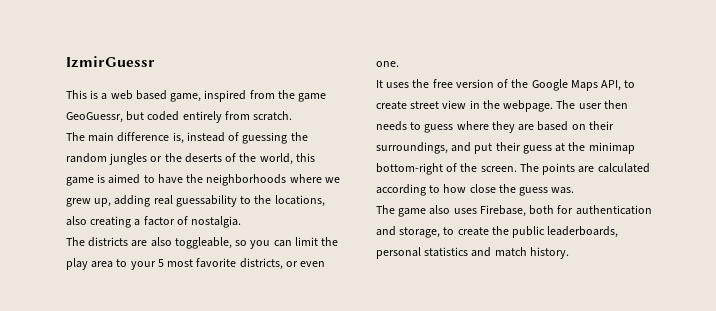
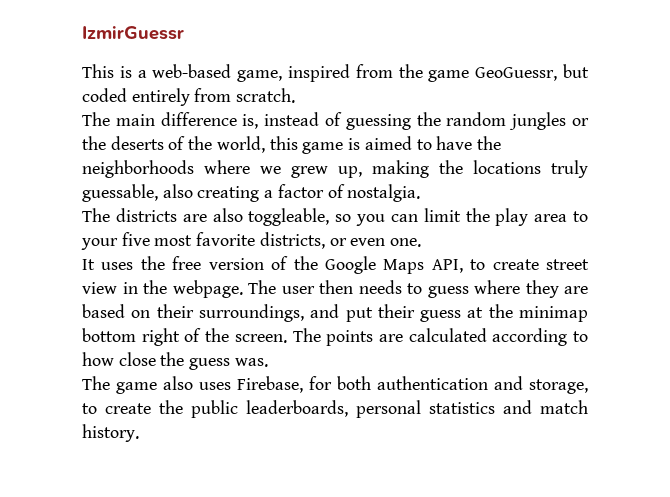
- This is a web based game, inspired from the game GeoGuessr, but coded entirely from scratch.
+ This is a web-based game, inspired from the game GeoGuessr, but coded entirely from scratch.
- The main difference is, instead of guessing the random jungles or the deserts of the world, this game is aimed to have the neighborhoods where we grew up, adding real guessability to the locations, also creating a factor of nostalgia.
+ The main difference is, instead of guessing the random jungles or the deserts of the world, this game is aimed to have the neighborhoods where we grew up, making the locations truly guessable, also creating a factor of nostalgia.
- The districts are also toggleable, so you can limit the play area to your 5 most favorite districts, or even one.
+ The districts are also toggleable, so you can limit the play area to your five most favorite districts, or even one.
- The user then needs to guess where they are based on their surroundings, and put their guess at the minimap bottom-right of the screen.
+ The user then needs to guess where they are based on their surroundings, and put their guess at the minimap bottom right of the screen.
- The game also uses Firebase, both for authentication and storage, to create the public leaderboards, personal statistics and match history.
+ The game also uses Firebase, for both authentication and storage, to create the public leaderboards, personal statistics and match history.

